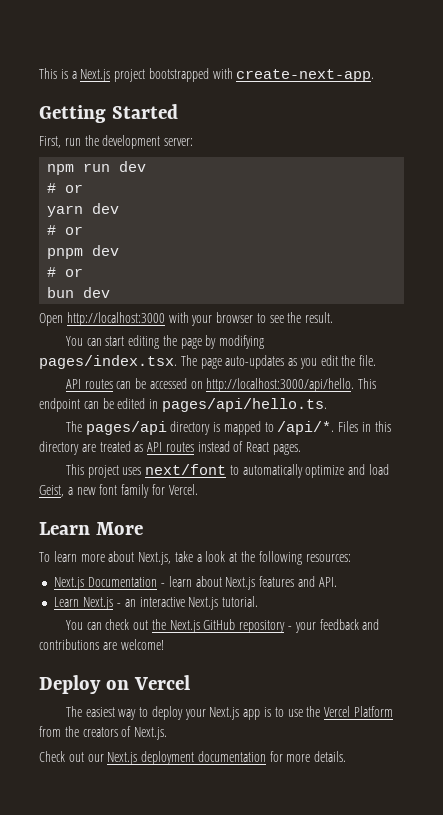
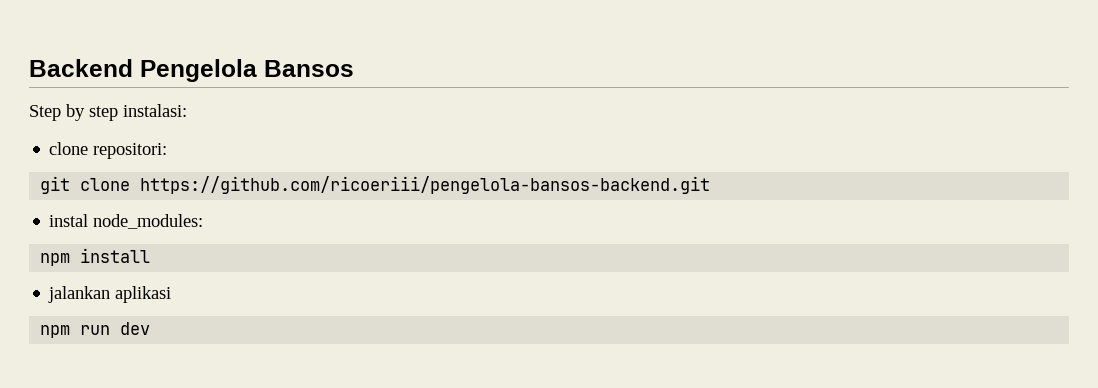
- This is a Next.js project bootstrapped with create-next-app.
- Getting Started
- First, run the development server:
+ Backend Pengelola Bansos
+ Step by step instalasi:
+ clone repositori:
+ git clone https://github.com/ricoeriii/pengelola-bansos-backend.git
+ instal node_modules:
+ npm install
+ jalankan aplikasi
  npm run dev
- # or
- yarn dev
- # or
- pnpm dev
- # or
- bun dev
- Open http://localhost:3000 with your browser to see the result.
- You can start editing the page by modifying pages/index.tsx. The page auto-updates as you edit the file.
- API routes can be accessed on http://localhost:3000/api/hello. This endpoint can be edited in pages/api/hello.ts.
- The pages/api directory is mapped to /api/*. Files in this directory are treated as API routes instead of React pages.
- This project uses next/font to automatically optimize and load Geist, a new font family for Vercel.
- Learn More
- To learn more about Next.js, take a look at the following resources:
- Next.js Documentation - learn about Next.js features and API.
- Learn Next.js - an interactive Next.js tutorial.
- You can check out the Next.js GitHub repository - your feedback and contributions are welcome!
- Deploy on Vercel
- The easiest way to deploy your Next.js app is to use the Vercel Platform from the creators of Next.js.
- Check out our Next.js deployment documentation for more details.

